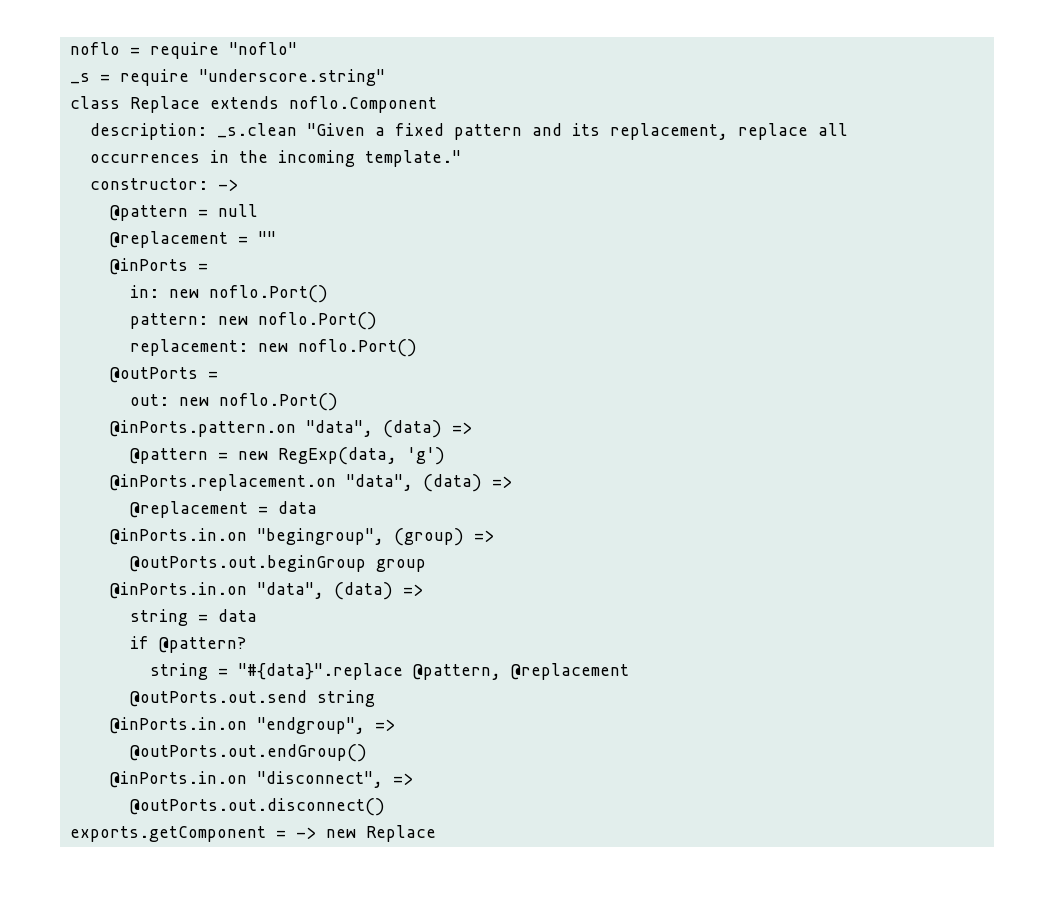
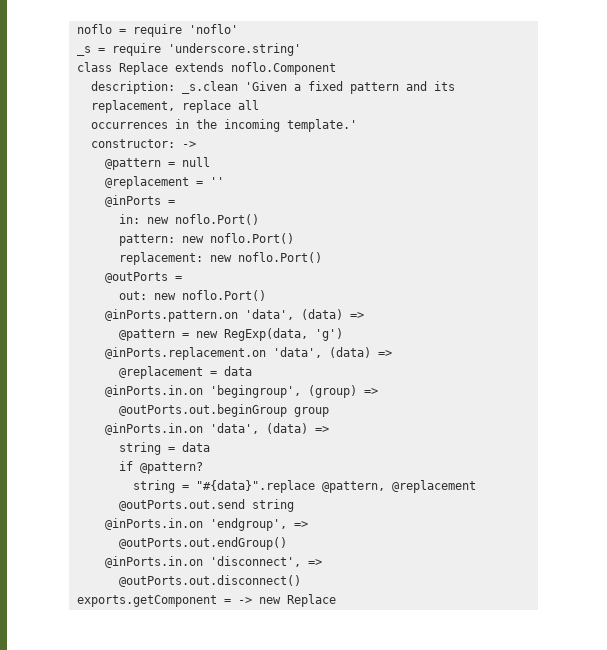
- noflo = require "noflo"
+ noflo = require 'noflo'
- _s = require "underscore.string"
+ _s = require 'underscore.string'
- description: _s.clean "Given a fixed pattern and its replacement, replace all
+ description: _s.clean 'Given a fixed pattern and its replacement, replace all
- occurrences in the incoming template."
+ occurrences in the incoming template.'
- @replacement = ""
+ @replacement = ''
- @inPorts.pattern.on "data", (data) =>
+ @inPorts.pattern.on 'data', (data) =>
- @inPorts.replacement.on "data", (data) =>
+ @inPorts.replacement.on 'data', (data) =>
- @inPorts.in.on "begingroup", (group) =>
+ @inPorts.in.on 'begingroup', (group) =>
- @inPorts.in.on "data", (data) =>
+ @inPorts.in.on 'data', (data) =>
- @inPorts.in.on "endgroup", =>
+ @inPorts.in.on 'endgroup', =>
- @inPorts.in.on "disconnect", =>
+ @inPorts.in.on 'disconnect', =>

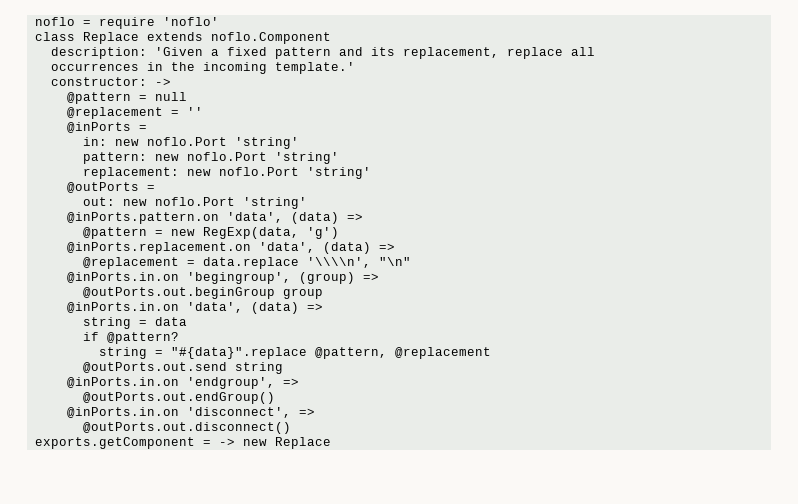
- _s = require 'underscore.string'
- description: _s.clean 'Given a fixed pattern and its replacement, replace all
+ description: 'Given a fixed pattern and its replacement, replace all
- in: new noflo.Port()
+ in: new noflo.Port 'string'
- pattern: new noflo.Port()
+ pattern: new noflo.Port 'string'
- replacement: new noflo.Port()
+ replacement: new noflo.Port 'string'
- out: new noflo.Port()
+ out: new noflo.Port 'string'
- @replacement = data
+ @replacement = data.replace '\\\\n', "\n"

